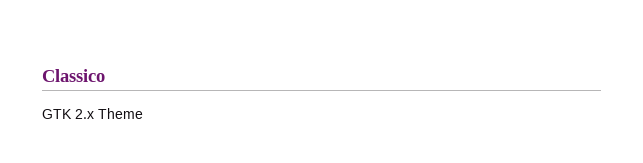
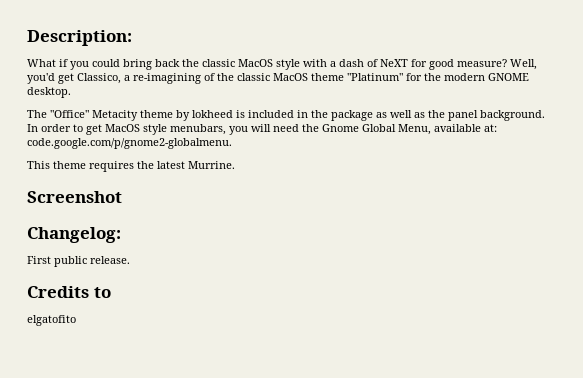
- Classico
- GTK 2.x Theme
+ Description:
+ What if you could bring back the classic MacOS style with a dash of NeXT for good measure? Well, you'd get Classico, a re-imagining of the classic MacOS theme "Platinum" for the modern GNOME desktop.
+ The "Office" Metacity theme by lokheed is included in the package as well as the panel background. In order to get MacOS style menubars, you will need the Gnome Global Menu, available at: code.google.com/p/gnome2-globalmenu.
+ This theme requires the latest Murrine.
+ Screenshot
+ Changelog:
+ First public release.
+ Credits to
+ elgatofito

